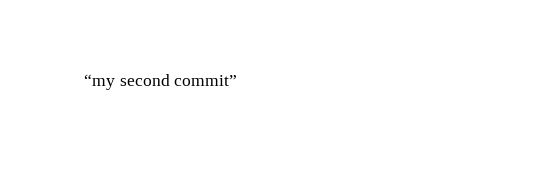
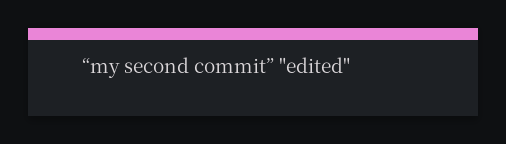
- “my second commit”
+ “my second commit” "edited"

